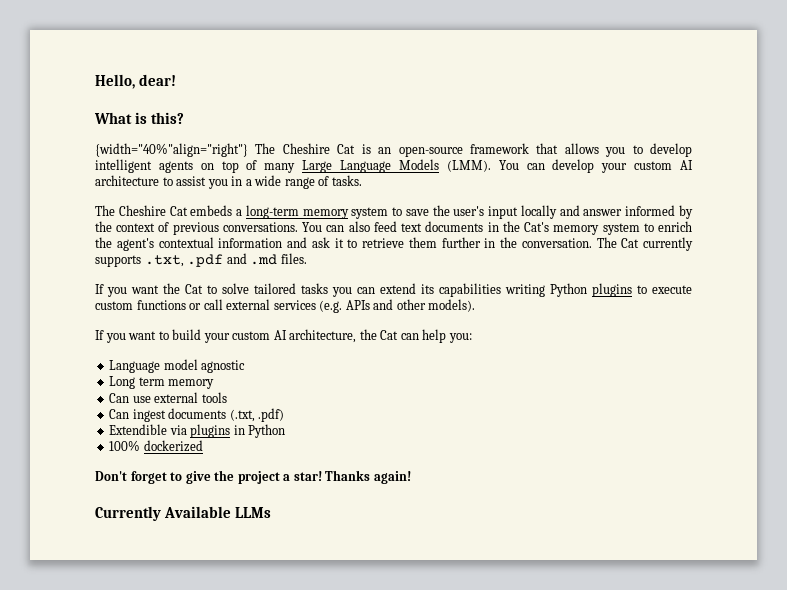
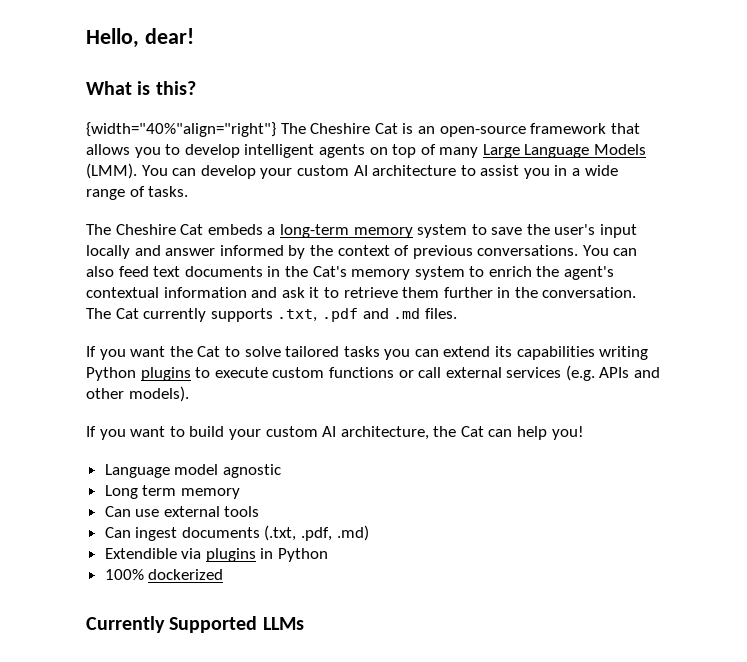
- If you want to build your custom AI architecture, the Cat can help you:
+ If you want to build your custom AI architecture, the Cat can help you!
- Can ingest documents (.txt, .pdf)
+ Can ingest documents (.txt, .pdf, .md)
- Don't forget to give the project a star! Thanks again!
- Currently Available LLMs
+ Currently Supported LLMs

